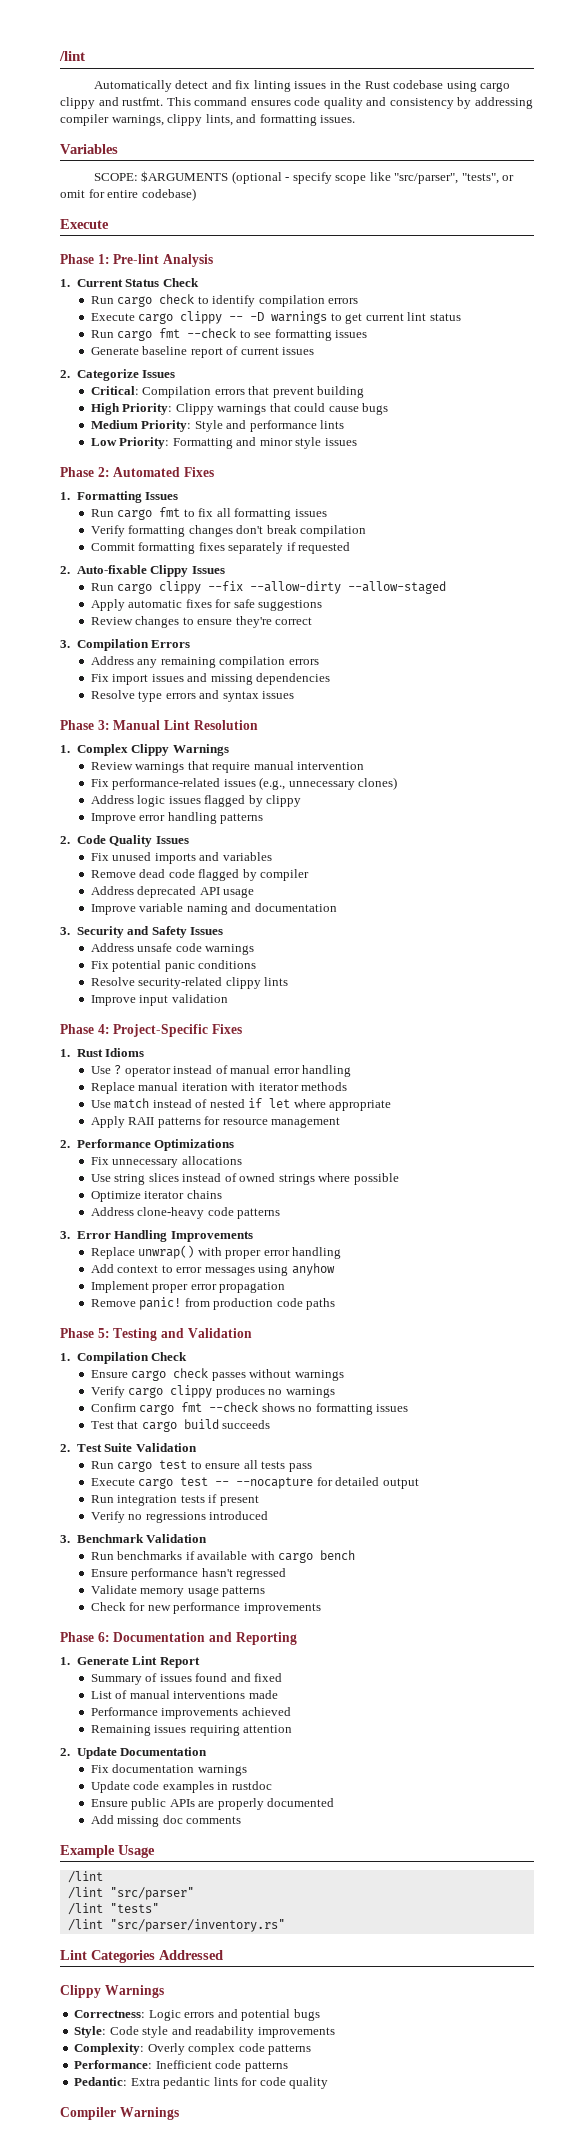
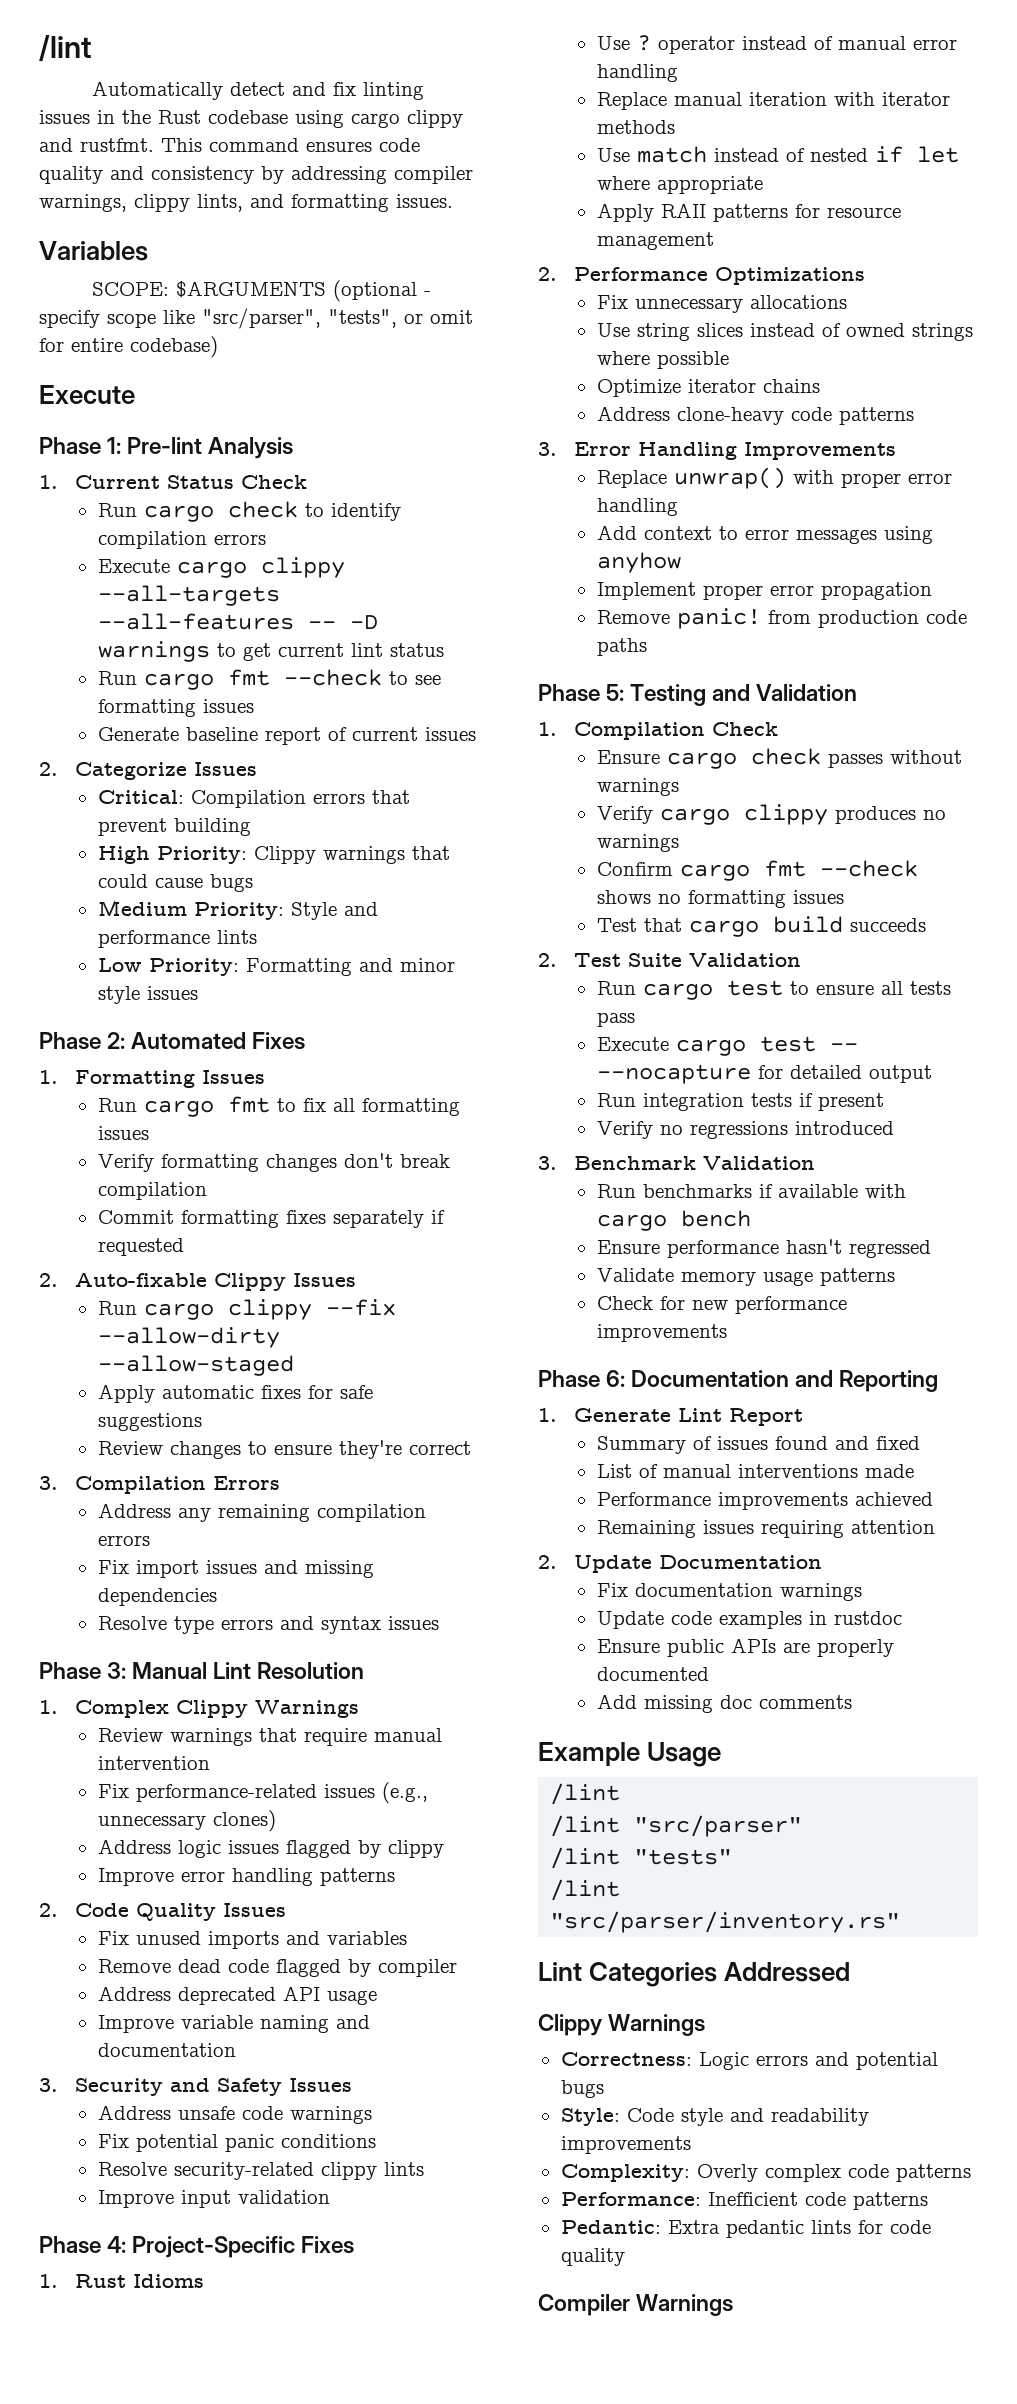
- Execute cargo clippy -- -D warnings to get current lint status
+ Execute cargo clippy --all-targets --all-features -- -D warnings to get current lint status

